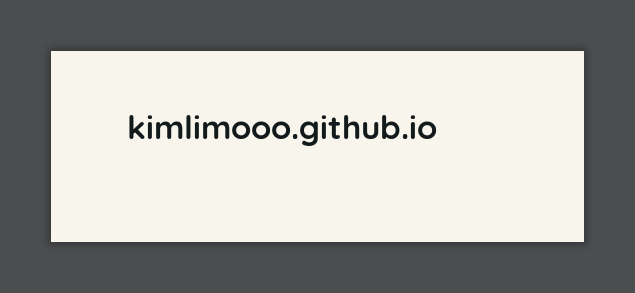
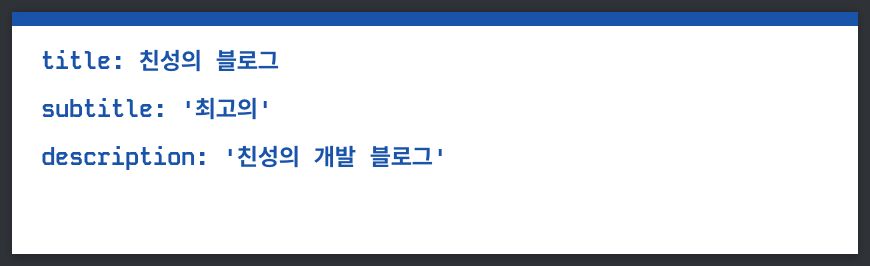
- kimlimooo.github.io
+ title: 친성의 블로그
+ subtitle: '최고의'
+ description: '친성의 개발 블로그'

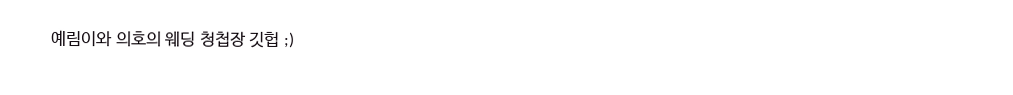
- title: 친성의 블로그
- subtitle: '최고의'
- description: '친성의 개발 블로그'
+ 예림이와 의호의 웨딩 청첩장 깃헙 ;)

